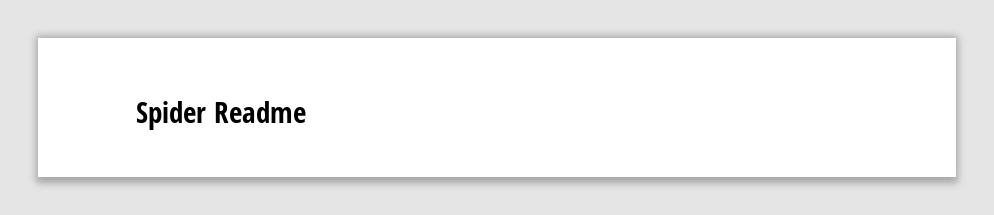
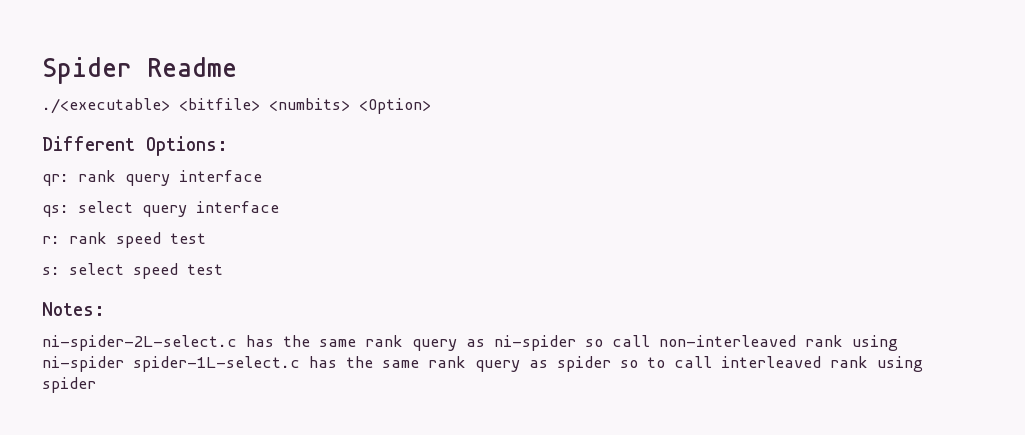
+ ./<executable> <bitfile> <numbits> <Option>
+ Different Options:
+ qr: rank query interface
+ qs: select query interface
+ r: rank speed test
+ s: select speed test
+ Notes:
+ ni-spider-2L-select.c has the same rank query as ni-spider so call non-interleaved rank using ni-spider spider-1L-select.c has the same rank query as spider so to call interleaved rank using spider

